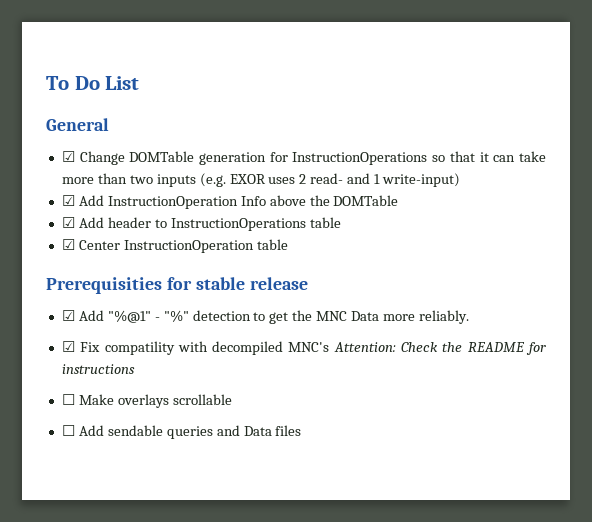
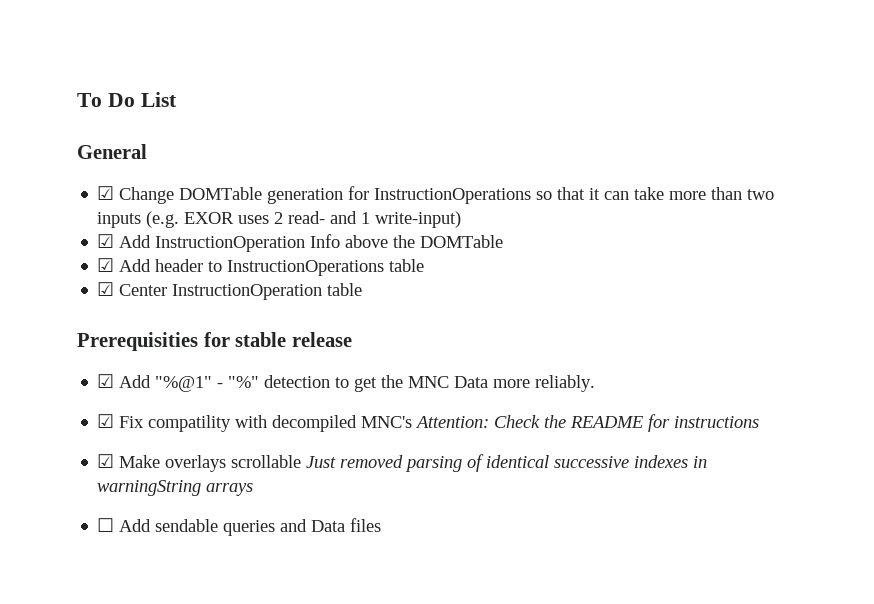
- ☐ Make overlays scrollable
+ ☑ Make overlays scrollable Just removed parsing of identical successive indexes in warningString arrays

